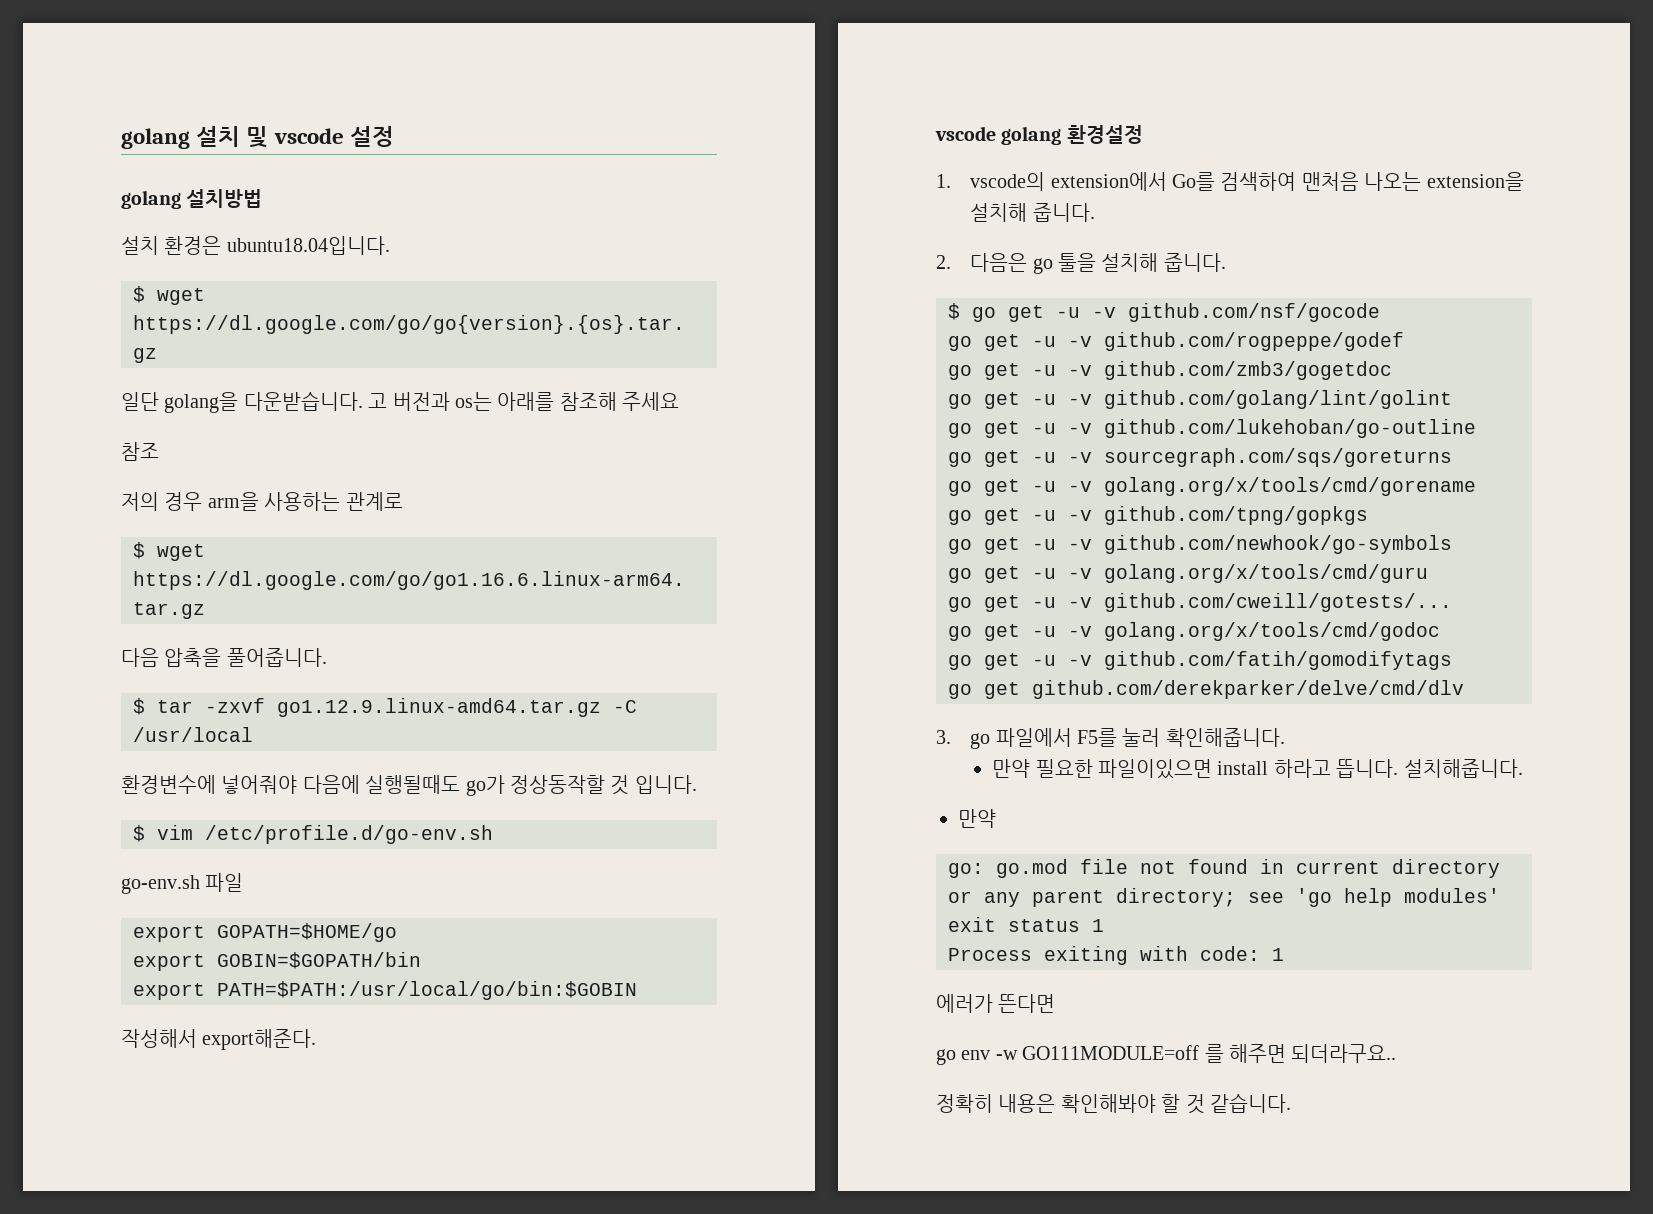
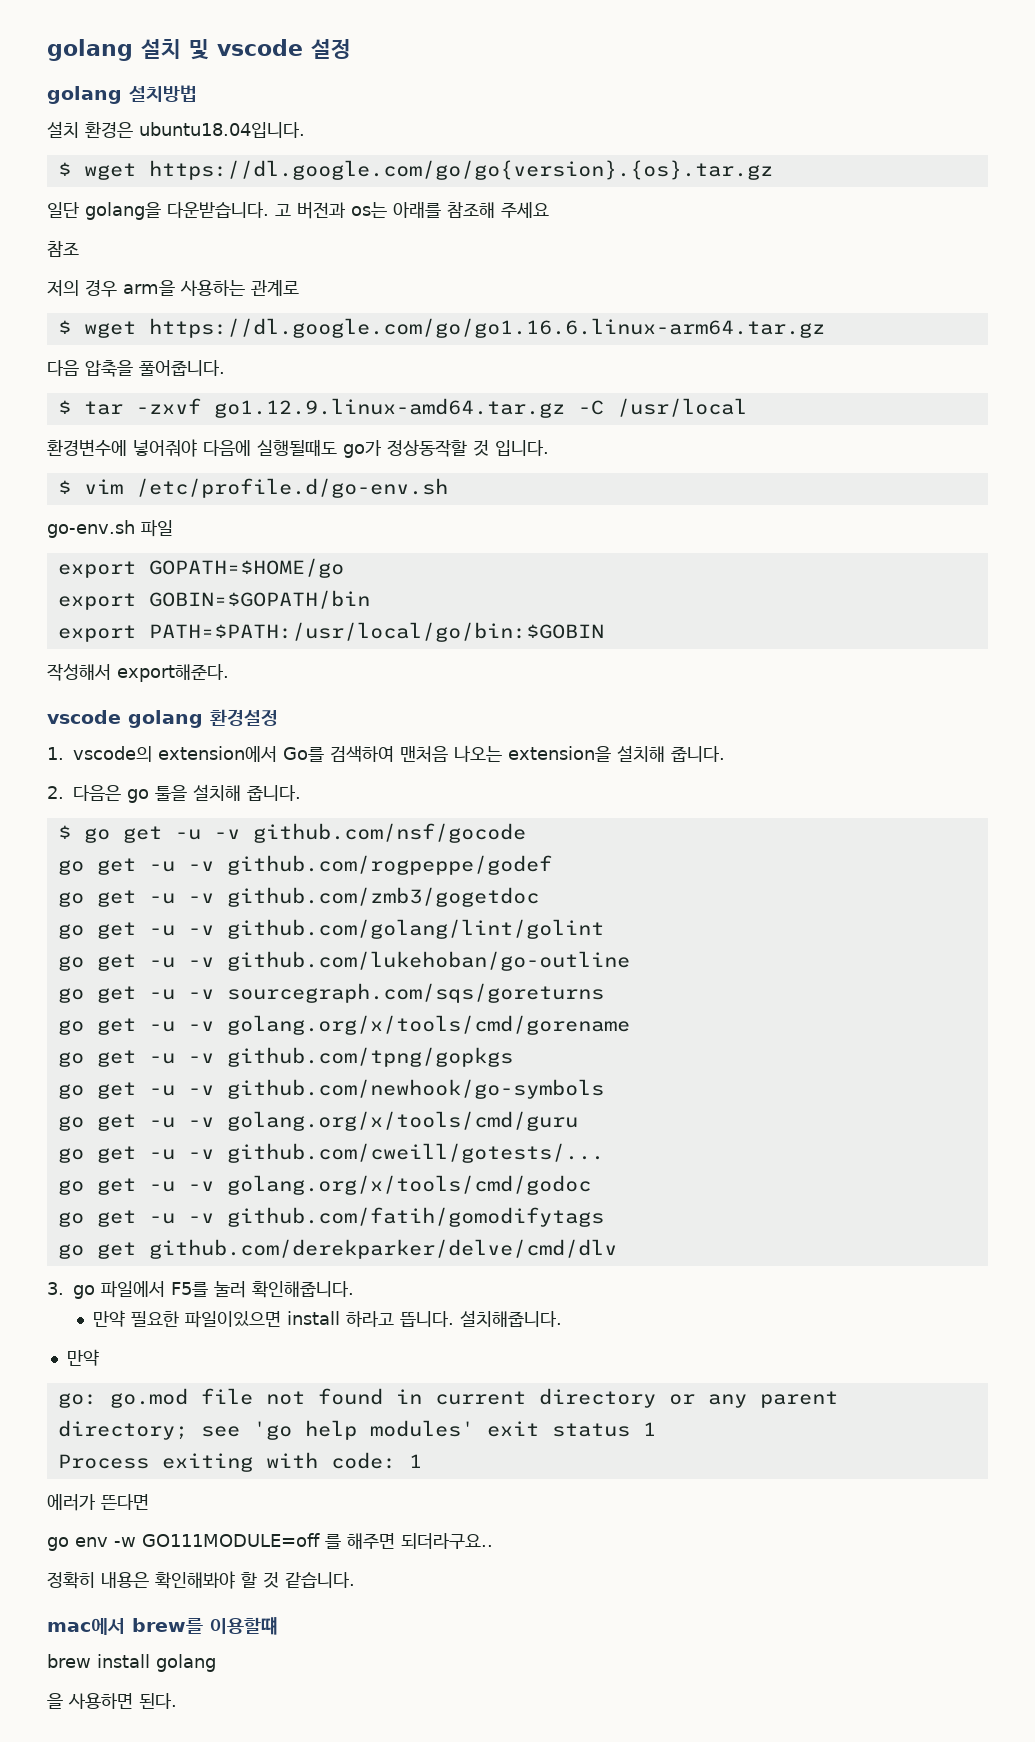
+ mac에서 brew를 이용할떄
+ brew install golang
+ 을 사용하면 된다.

